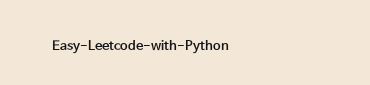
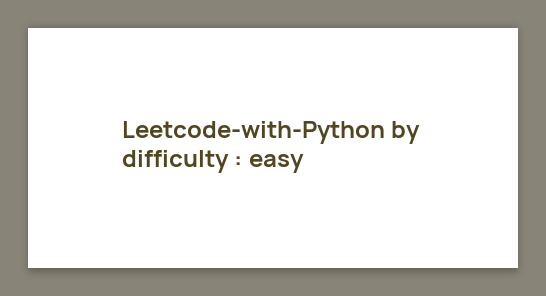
- Easy-Leetcode-with-Python
+ Leetcode-with-Python by difficulty : easy

